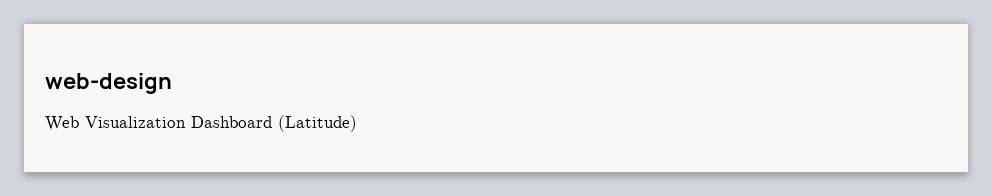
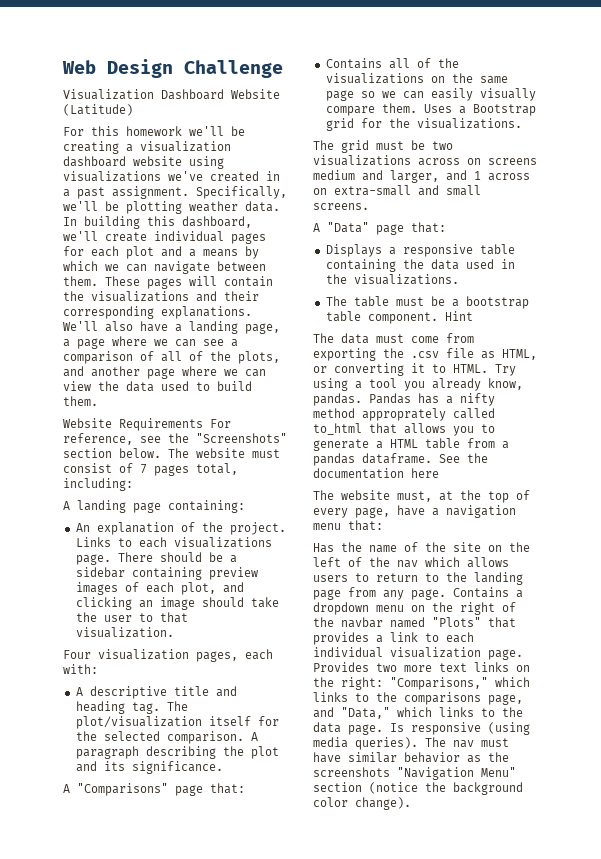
- web-design
- Web Visualization Dashboard (Latitude)
+ Web Design Challenge
+ Visualization Dashboard Website (Latitude)
+ For this homework we'll be creating a visualization dashboard website using visualizations we've created in a past assignment. Specifically, we'll be plotting weather data. In building this dashboard, we'll create individual pages for each plot and a means by which we can navigate between them. These pages will contain the visualizations and their corresponding explanations. We'll also have a landing page, a page where we can see a comparison of all of the plots, and another page where we can view the data used to build them.
+ Website Requirements For reference, see the "Screenshots" section below. The website must consist of 7 pages total, including:
+ A landing page containing:
+ An explanation of the project. Links to each visualizations page. There should be a sidebar containing preview images of each plot, and clicking an image should take the user to that visualization.
+ Four visualization pages, each with:
+ A descriptive title and heading tag. The plot/visualization itself for the selected comparison. A paragraph describing the plot and its significance.
+ A "Comparisons" page that:
+ Contains all of the visualizations on the same page so we can easily visually compare them. Uses a Bootstrap grid for the visualizations.
+ The grid must be two visualizations across on screens medium and larger, and 1 across on extra-small and small screens.
+ A "Data" page that:
+ Displays a responsive table containing the data used in the visualizations.
+ The table must be a bootstrap table component. Hint
+ The data must come from exporting the .csv file as HTML, or converting it to HTML. Try using a tool you already know, pandas. Pandas has a nifty method approprately called to_html that allows you to generate a HTML table from a pandas dataframe. See the documentation here
+ The website must, at the top of every page, have a navigation menu that:
+ Has the name of the site on the left of the nav which allows users to return to the landing page from any page. Contains a dropdown menu on the right of the navbar named "Plots" that provides a link to each individual visualization page. Provides two more text links on the right: "Comparisons," which links to the comparisons page, and "Data," which links to the data page. Is responsive (using media queries). The nav must have similar behavior as the screenshots "Navigation Menu" section (notice the background color change).

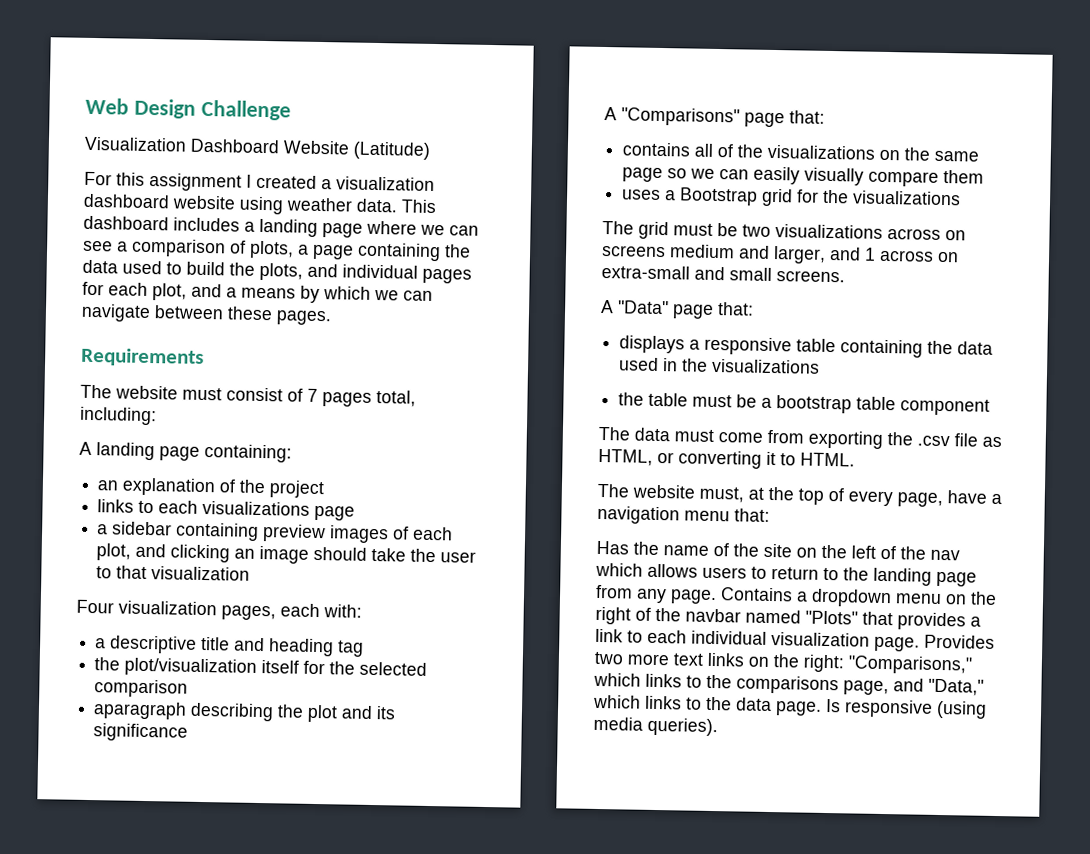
- For this homework we'll be creating a visualization dashboard website using visualizations we've created in a past assignment. Specifically, we'll be plotting weather data. In building this dashboard, we'll create individual pages for each plot and a means by which we can navigate between them. These pages will contain the visualizations and their corresponding explanations. We'll also have a landing page, a page where we can see a comparison of all of the plots, and another page where we can view the data used to build them.
- Website Requirements For reference, see the "Screenshots" section below. The website must consist of 7 pages total, including:
+ For this assignment I created a visualization dashboard website using weather data. This dashboard includes a landing page where we can see a comparison of plots, a page containing the data used to build the plots, and individual pages for each plot, and a means by which we can navigate between these pages.
+ Requirements
+ The website must consist of 7 pages total, including:
- An explanation of the project. Links to each visualizations page. There should be a sidebar containing preview images of each plot, and clicking an image should take the user to that visualization.
+ an explanation of the project
+ links to each visualizations page
+ a sidebar containing preview images of each plot, and clicking an image should take the user to that visualization
- A descriptive title and heading tag. The plot/visualization itself for the selected comparison. A paragraph describing the plot and its significance.
+ a descriptive title and heading tag
+ the plot/visualization itself for the selected comparison
+ aparagraph describing the plot and its significance
- Contains all of the visualizations on the same page so we can easily visually compare them. Uses a Bootstrap grid for the visualizations.
+ contains all of the visualizations on the same page so we can easily visually compare them
+ uses a Bootstrap grid for the visualizations
- Displays a responsive table containing the data used in the visualizations.
- The table must be a bootstrap table component. Hint
+ displays a responsive table containing the data used in the visualizations
+ the table must be a bootstrap table component
- Try using a tool you already know, pandas. Pandas has a nifty method approprately called to_html that allows you to generate a HTML table from a pandas dataframe. See the documentation here
- The nav must have similar behavior as the screenshots "Navigation Menu" section (notice the background color change).

